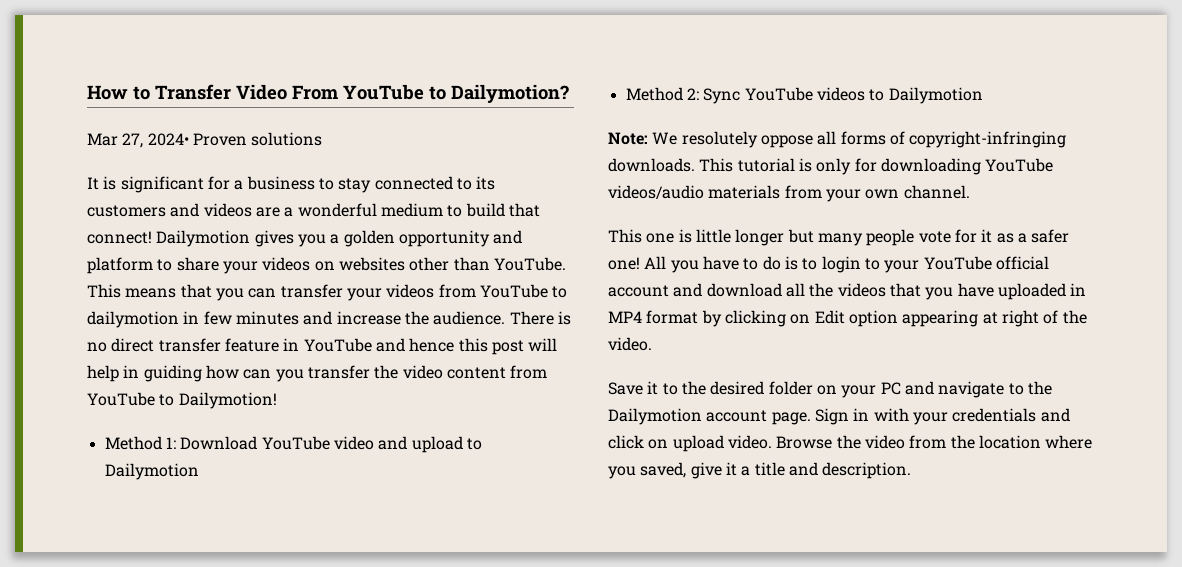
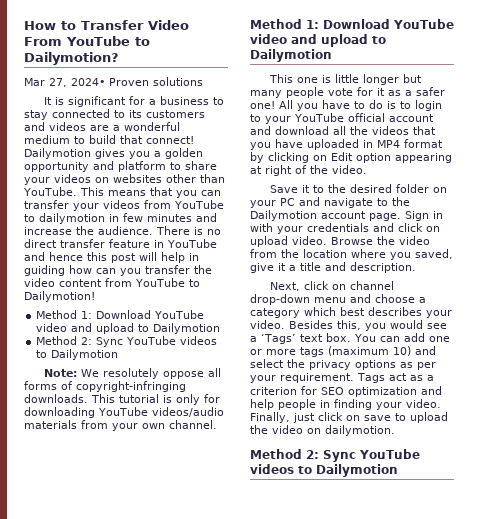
  This tutorial is only for downloading YouTube videos/audio materials from your own channel.
+ Method 1: Download YouTube video and upload to Dailymotion
+ Next, click on channel drop-down menu and choose a category which best describes your video. Besides this, you would see a ‘Tags’ text box. You can add one or more tags (maximum 10) and select the privacy options as per your requirement. Tags act as a criterion for SEO optimization and help people in finding your video. Finally, just click on save to upload the video on dailymotion.
+ Method 2: Sync YouTube videos to Dailymotion

